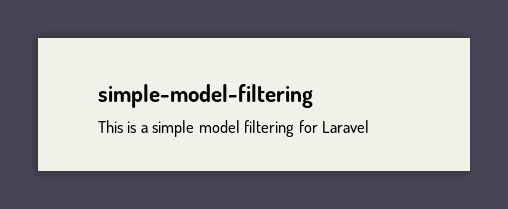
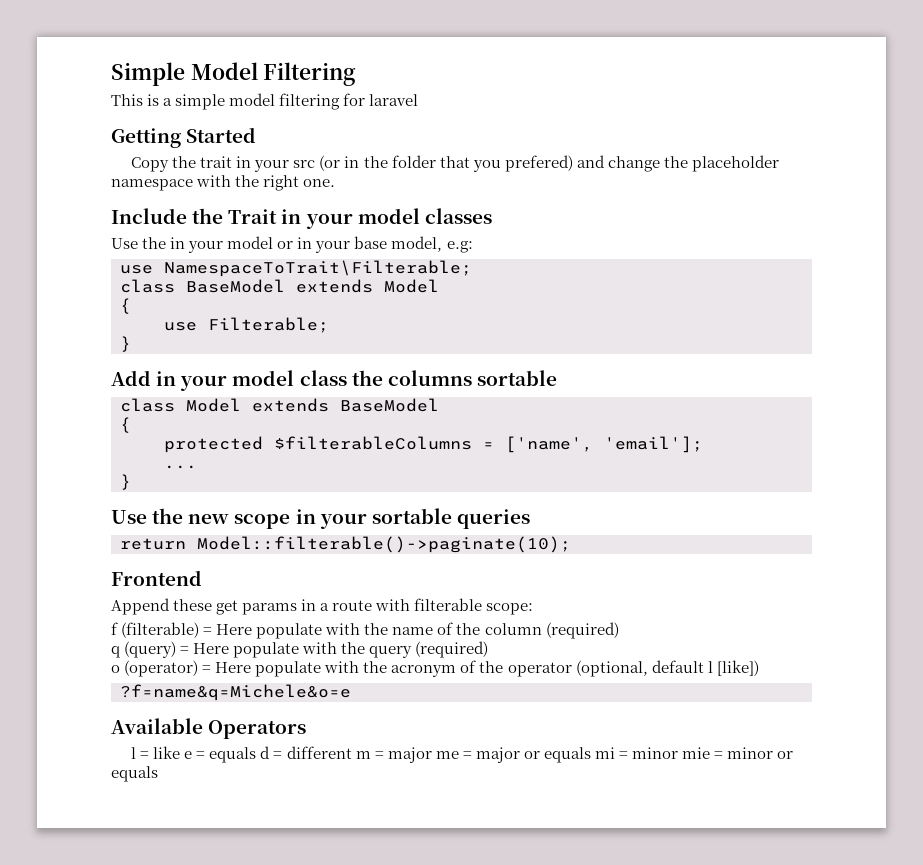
- simple-model-filtering
+ Simple Model Filtering
- This is a simple model filtering for Laravel
+ This is a simple model filtering for laravel
+ Getting Started
+ Copy the trait in your src (or in the folder that you prefered) and change the placeholder namespace with the right one.
+ Include the Trait in your model classes
+ Use the in your model or in your base model, e.g:
+ use NamespaceToTrait\Filterable;
+ class BaseModel extends Model
+ {
+ use Filterable;
+ }
+ Add in your model class the columns sortable
+ class Model extends BaseModel
+ {
+ protected $filterableColumns = ['name', 'email'];
+ ...
+ }
+ Use the new scope in your sortable queries
+ return Model::filterable()->paginate(10);
+ Frontend
+ Append these get params in a route with filterable scope:
+ f (filterable) = Here populate with the name of the column (required)
+ q (query) = Here populate with the query (required)
+ o (operator) = Here populate with the acronym of the operator (optional, default l [like])
+ ?f=name&q=Michele&o=e
+ Available Operators
+ l = like e = equals d = different m = major me = major or equals mi = minor mie = minor or equals

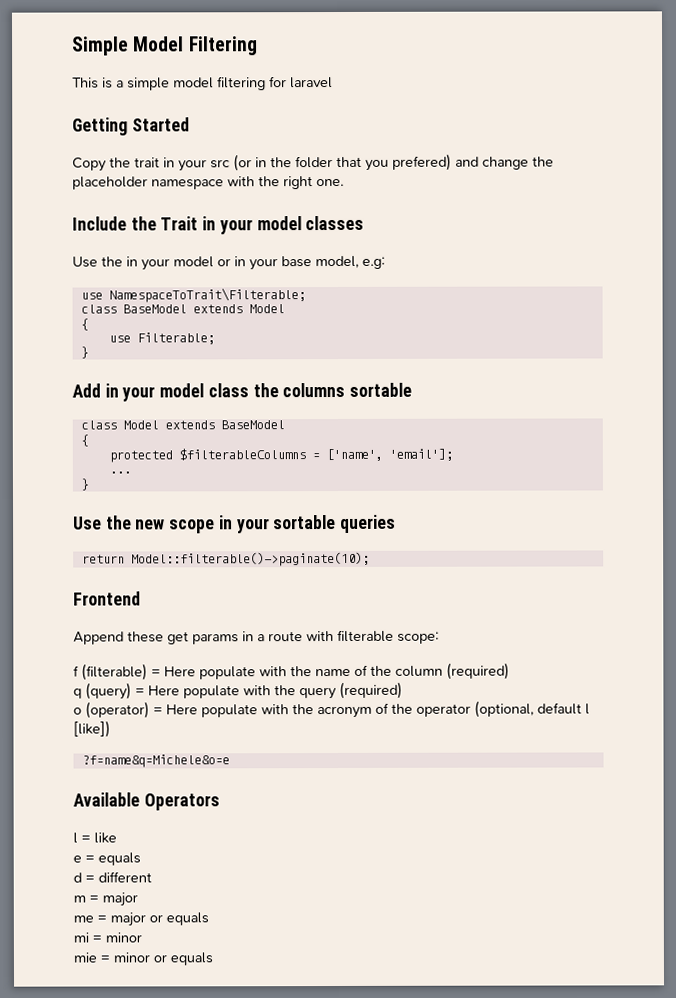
- l = like e = equals d = different m = major me = major or equals mi = minor mie = minor or equals
+ l = like
+ e = equals
+ d = different
+ m = major
+ me = major or equals
+ mi = minor
+ mie = minor or equals

